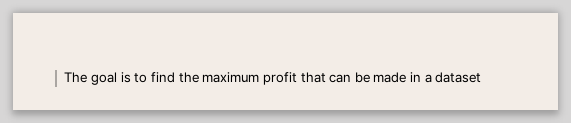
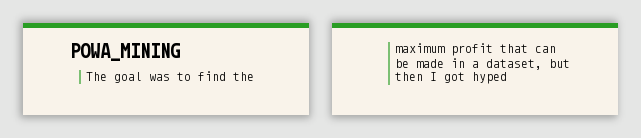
+ POWA_MINING
- The goal is to find the maximum profit that can be made in a dataset
+ The goal was to find the maximum profit that can be made in a dataset, but then I got hyped

